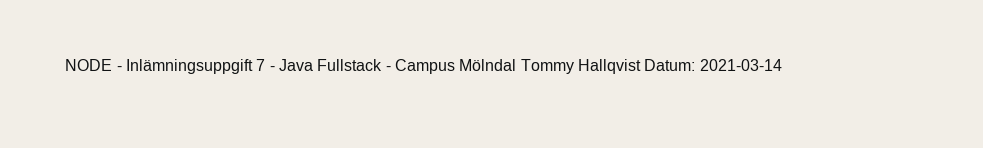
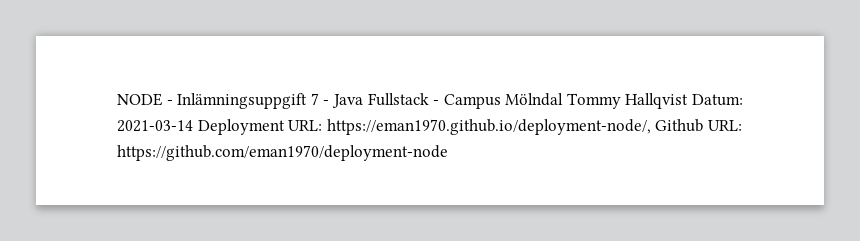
- NODE - Inlämningsuppgift 7 - Java Fullstack - Campus Mölndal Tommy Hallqvist Datum: 2021-03-14
+ NODE - Inlämningsuppgift 7 - Java Fullstack - Campus Mölndal Tommy Hallqvist Datum: 2021-03-14 Deployment URL: https://eman1970.github.io/deployment-node/, Github URL: https://github.com/eman1970/deployment-node

